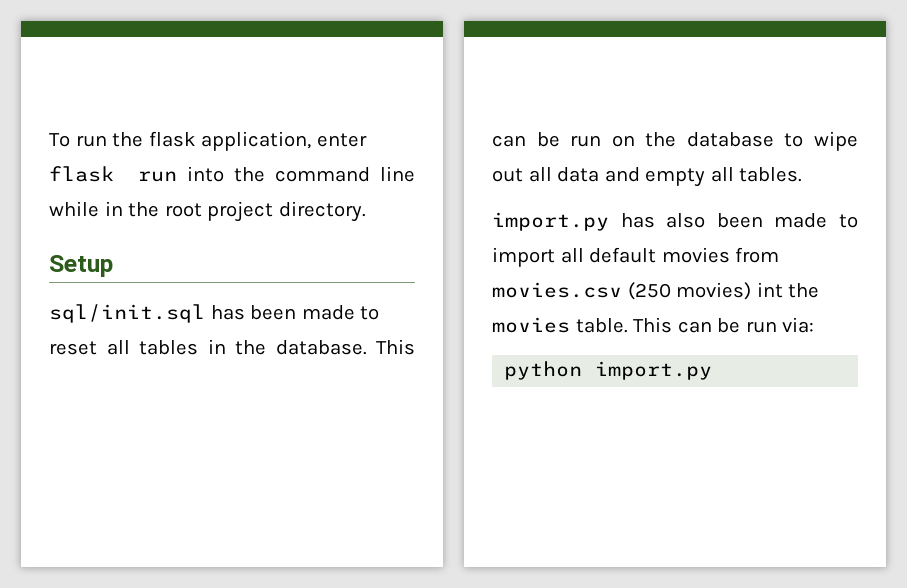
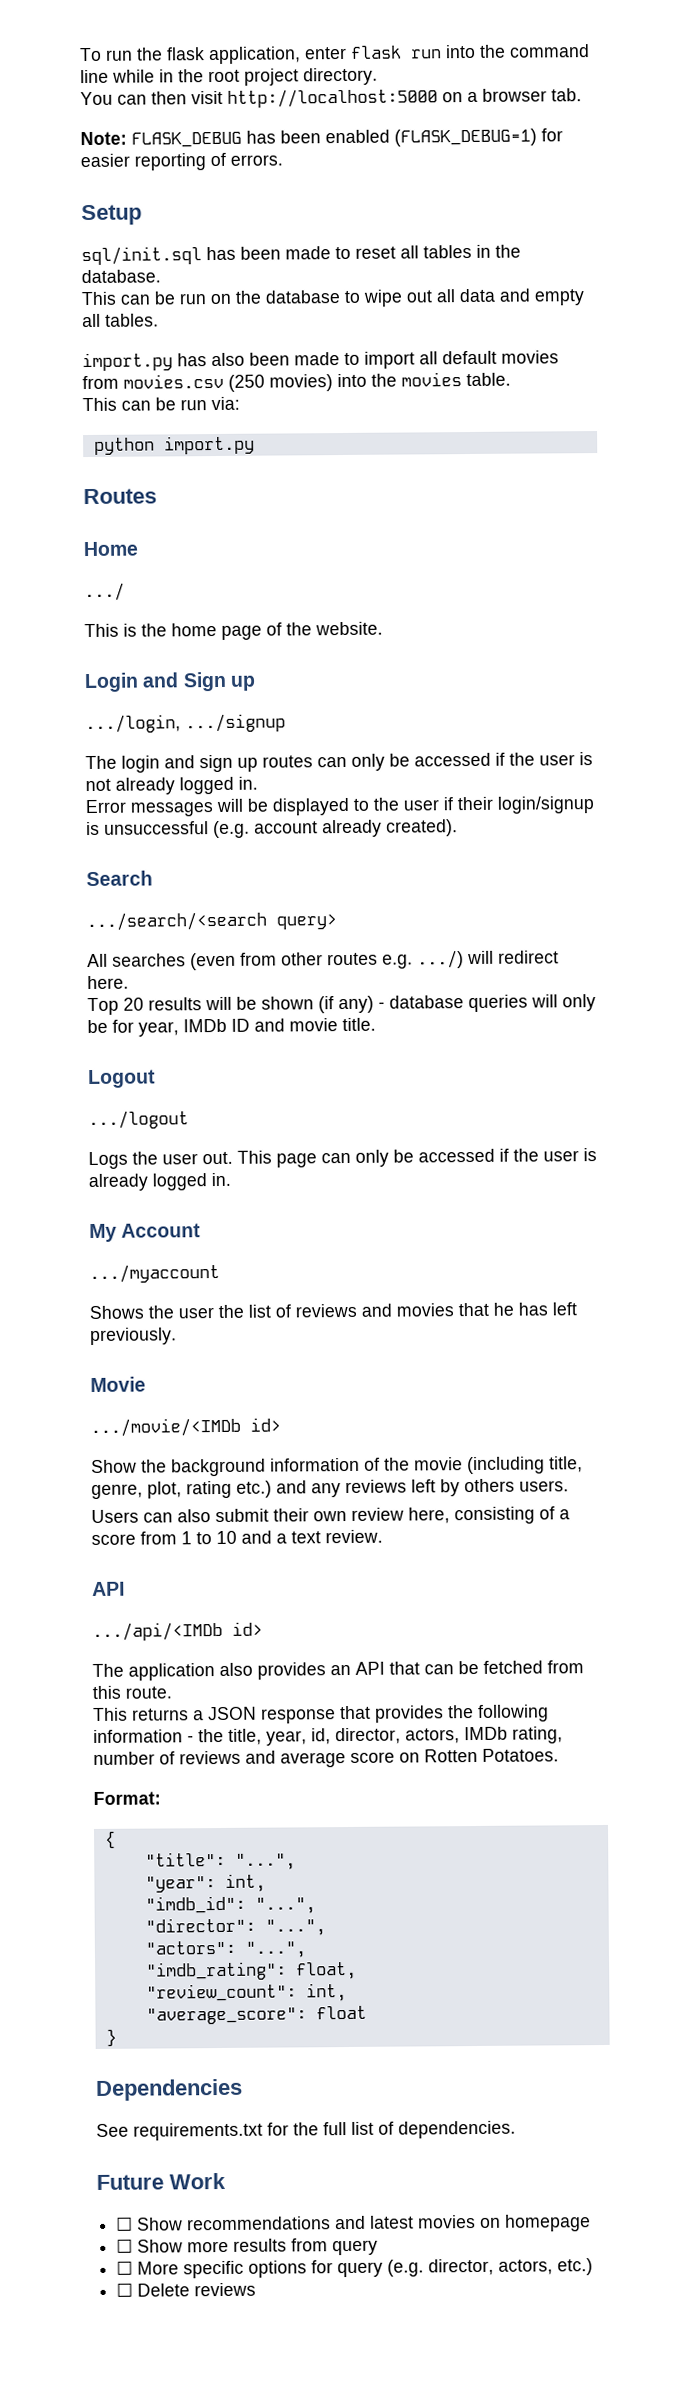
+ You can then visit http://localhost:5000 on a browser tab.
+ Note: FLASK_DEBUG has been enabled (FLASK_DEBUG=1) for easier reporting of errors.
- sql/init.sql has been made to reset all tables in the database. This can be run on the database to wipe out all data and empty all tables.
+ sql/init.sql has been made to reset all tables in the database.
+ This can be run on the database to wipe out all data and empty all tables.
- import.py has also been made to import all default movies from movies.csv (250 movies) int the movies table. This can be run via:
+ import.py has also been made to import all default movies from movies.csv (250 movies) into the movies table.
+ This can be run via:
+ Routes
+ Home
+ .../
+ This is the home page of the website.
+ Login and Sign up
+ .../login, .../signup
+ The login and sign up routes can only be accessed if the user is not already logged in.
+ Error messages will be displayed to the user if their login/signup is unsuccessful (e.g. account already created).
+ Search
+ .../search/<search query>
+ All searches (even from other routes e.g. .../) will redirect here.
+ Top 20 results will be shown (if any) - database queries will only be for year, IMDb ID and movie title.
+ Logout
+ .../logout
+ Logs the user out. This page can only be accessed if the user is already logged in.
+ My Account
+ .../myaccount
+ Shows the user the list of reviews and movies that he has left previously.
+ Movie
+ .../movie/<IMDb id>
+ Show the background information of the movie (including title, genre, plot, rating etc.) and any reviews left by others users.
+ Users can also submit their own review here, consisting of a score from 1 to 10 and a text review.
+ API
+ .../api/<IMDb id>
+ The application also provides an API that can be fetched from this route.
+ This returns a JSON response that provides the following information - the title, year, id, director, actors, IMDb rating, number of reviews and average score on Rotten Potatoes.
+ Format:
+ {
+ "title": "...",
+ "year": int,
+ "imdb_id": "...",
+ "director": "...",
+ "actors": "...",
+ "imdb_rating": float,
+ "review_count": int,
+ "average_score": float
+ }
+ Dependencies
+ See requirements.txt for the full list of dependencies.
+ Future Work
+ ☐ Show recommendations and latest movies on homepage
+ ☐ Show more results from query
+ ☐ More specific options for query (e.g. director, actors, etc.)
+ ☐ Delete reviews

